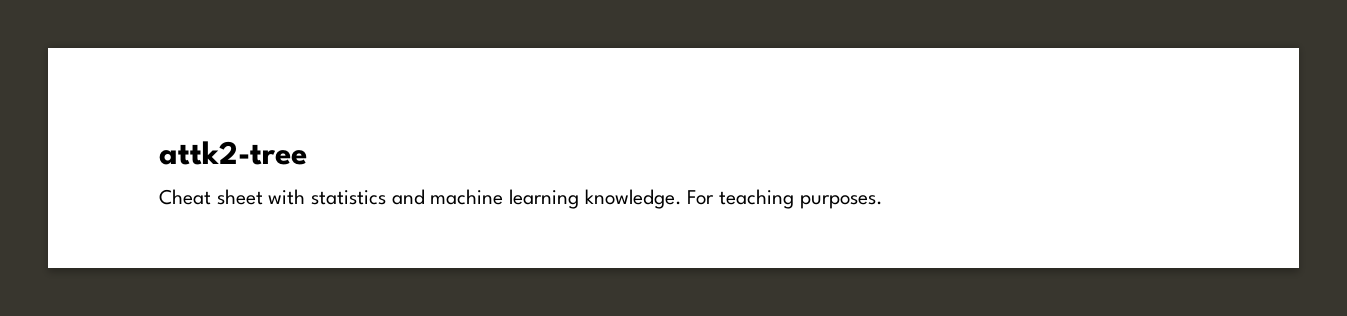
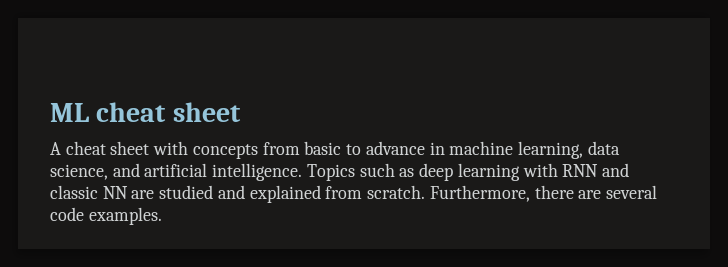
- attk2-tree
- Cheat sheet with statistics and machine learning knowledge. For teaching purposes.
+ ML cheat sheet
+ A cheat sheet with concepts from basic to advance in machine learning, data science, and artificial intelligence. Topics such as deep learning with RNN and classic NN are studied and explained from scratch. Furthermore, there are several code examples.

